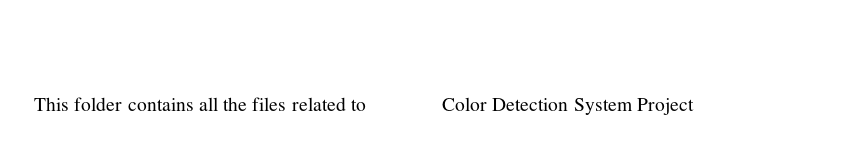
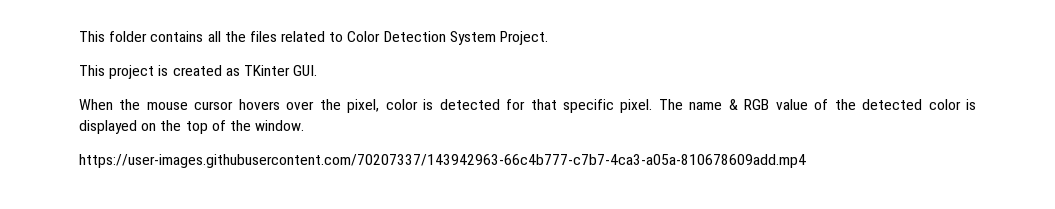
- This folder contains all the files related to Color Detection System Project
+ This folder contains all the files related to Color Detection System Project.
+ This project is created as TKinter GUI.
+ When the mouse cursor hovers over the pixel, color is detected for that specific pixel. The name & RGB value of the detected color is displayed on the top of the window.
+ https://user-images.githubusercontent.com/70207337/143942963-66c4b777-c7b7-4ca3-a05a-810678609add.mp4

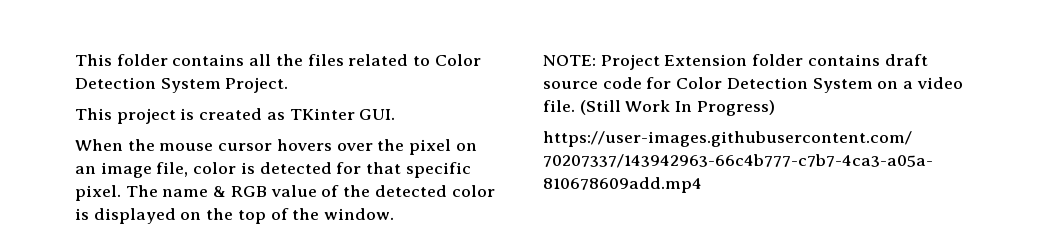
- When the mouse cursor hovers over the pixel, color is detected for that specific pixel.
+ When the mouse cursor hovers over the pixel on an image file, color is detected for that specific pixel.
+ NOTE: Project Extension folder contains draft source code for Color Detection System on a video file. (Still Work In Progress)

